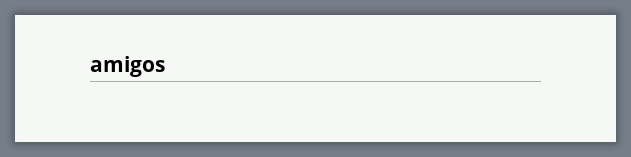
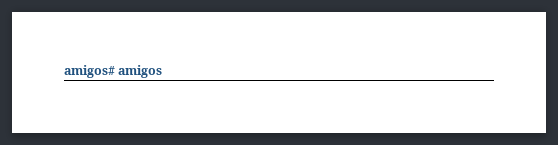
- amigos
+ amigos# amigos

